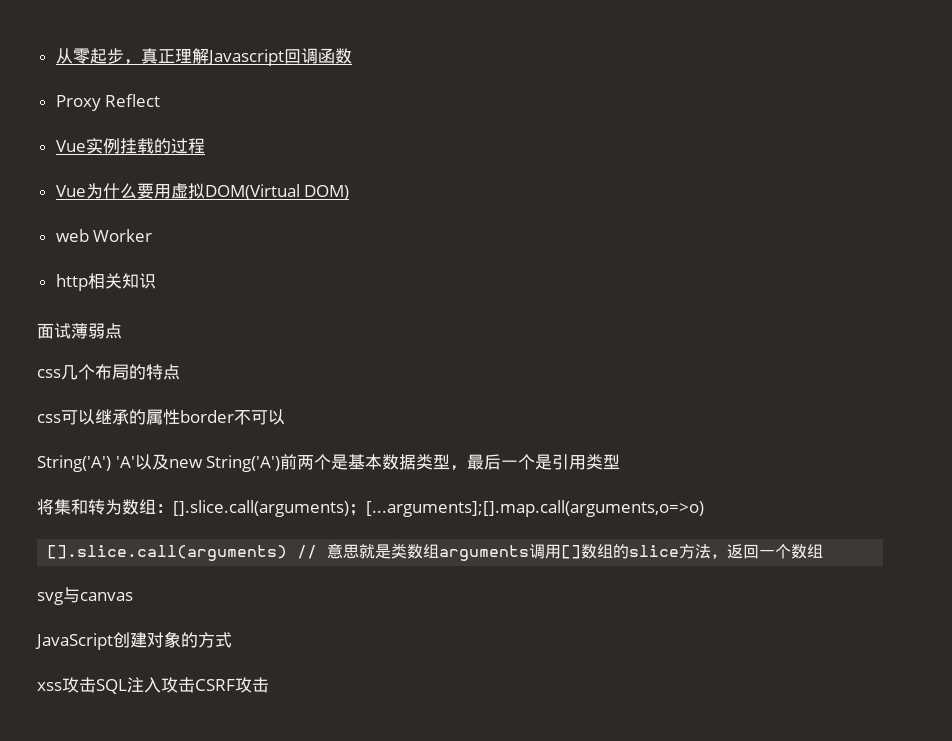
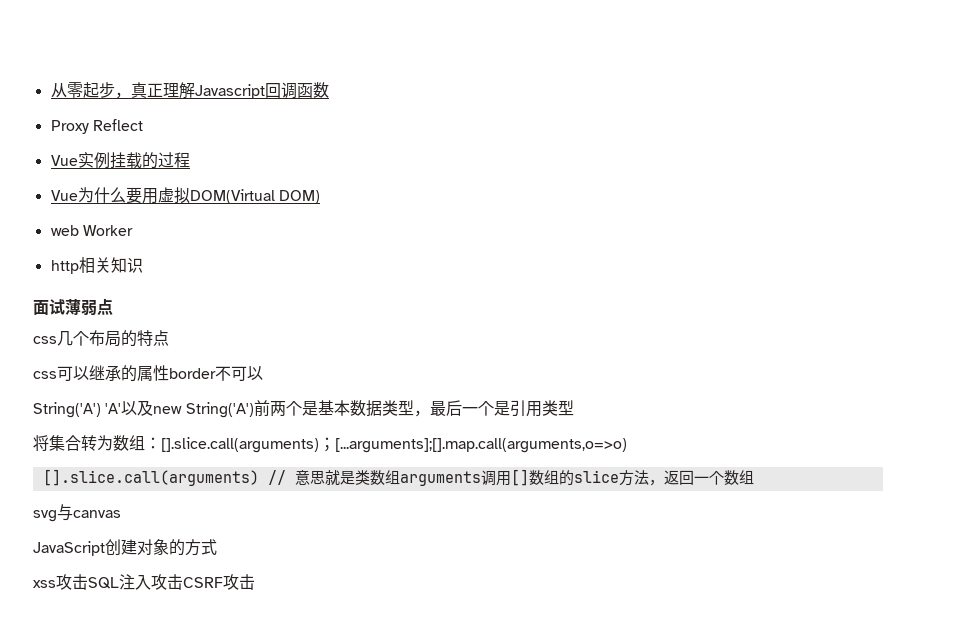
- 将集和转为数组：[].slice.call(arguments)；[...arguments];[].map.call(arguments,o=>o)
+ 将集合转为数组：[].slice.call(arguments)；[...arguments];[].map.call(arguments,o=>o)

